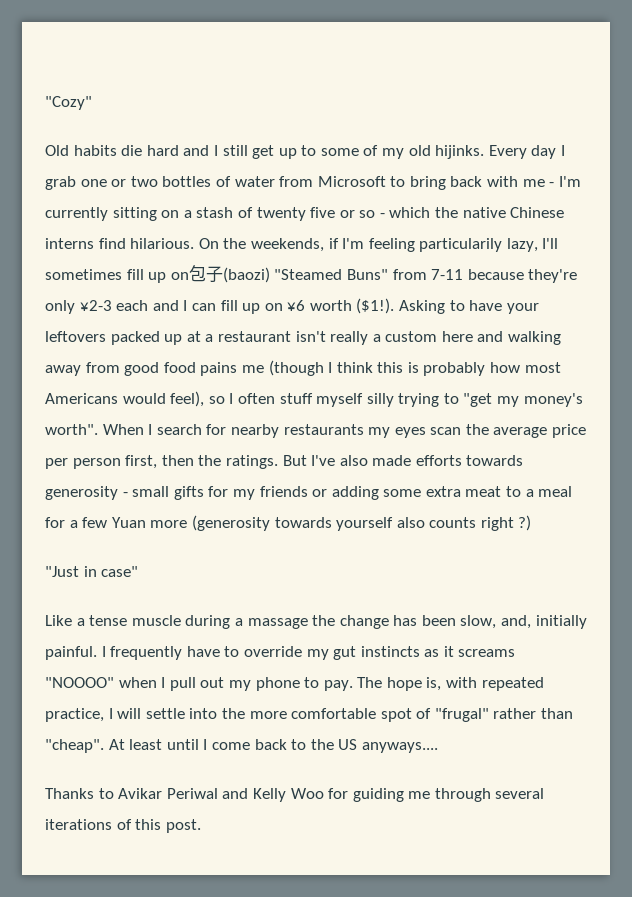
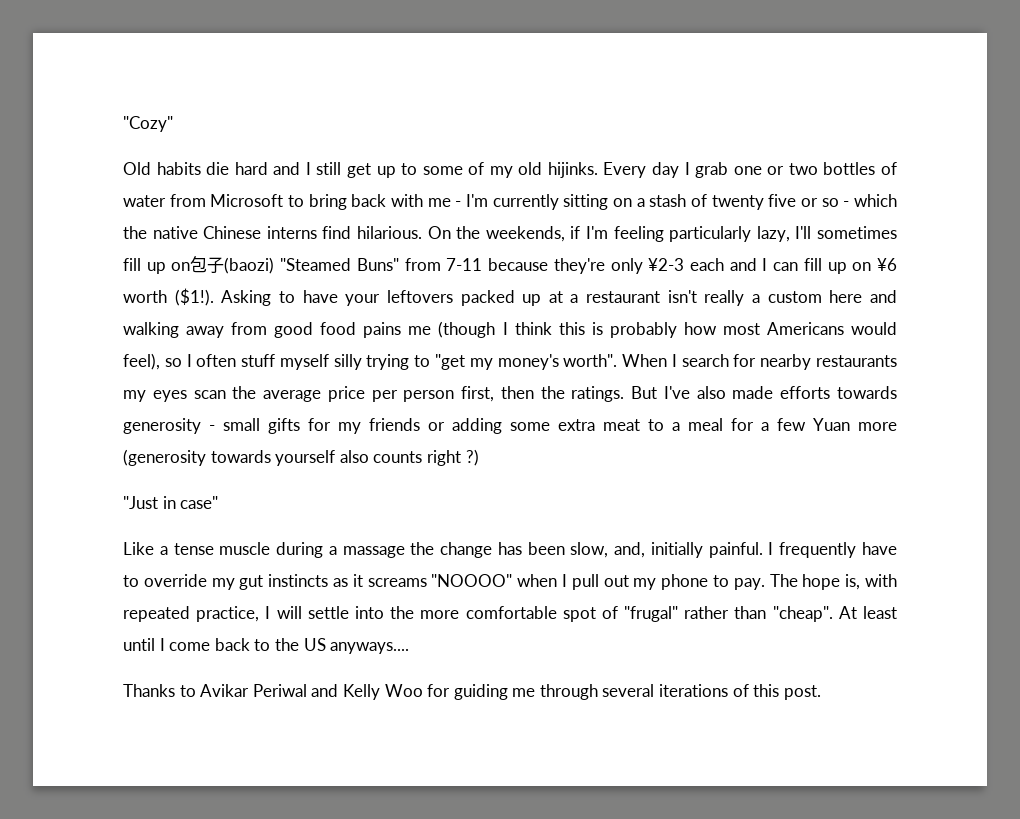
- On the weekends, if I'm feeling particularily lazy, I'll sometimes fill up on包子(baozi) "Steamed Buns" from 7-11 because they're only ¥2-3 each and I can fill up on ¥6 worth ($1!).
+ On the weekends, if I'm feeling particularly lazy, I'll sometimes fill up on包子(baozi) "Steamed Buns" from 7-11 because they're only ¥2-3 each and I can fill up on ¥6 worth ($1!).

